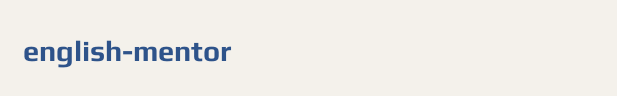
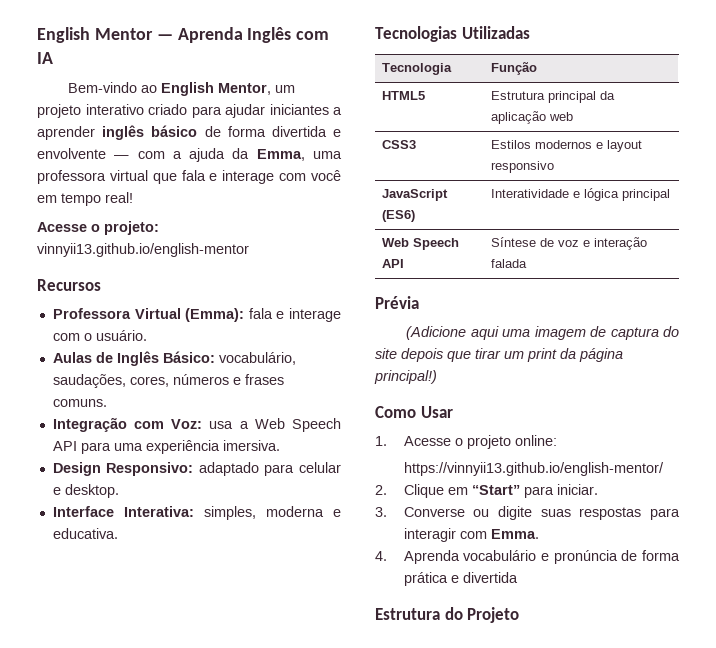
- english-mentor
+ English Mentor — Aprenda Inglês com IA
+ Bem-vindo ao English Mentor, um projeto interativo criado para ajudar iniciantes a aprender inglês básico de forma divertida e envolvente — com a ajuda da Emma, uma professora virtual que fala e interage com você em tempo real!
+ Acesse o projeto: vinnyii13.github.io/english-mentor
+ Recursos
+ Professora Virtual (Emma): fala e interage com o usuário.
+ Aulas de Inglês Básico: vocabulário, saudações, cores, números e frases comuns.
+ Integração com Voz: usa a Web Speech API para uma experiência imersiva.
+ Design Responsivo: adaptado para celular e desktop.
+ Interface Interativa: simples, moderna e educativa.
+ Tecnologias Utilizadas
+ Tecnologia | Função
+ HTML5 | Estrutura principal da aplicação web
+ CSS3 | Estilos modernos e layout responsivo
+ JavaScript (ES6) | Interatividade e lógica principal
+ Web Speech API | Síntese de voz e interação falada
+ Prévia
+ (Adicione aqui uma imagem de captura do site depois que tirar um print da página principal!)
+ Como Usar
+ 1. Acesse o projeto online:
+ https://vinnyii13.github.io/english-mentor/
+ 2. Clique em “Start” para iniciar.
+ 3. Converse ou digite suas respostas para interagir com Emma.
+ 4. Aprenda vocabulário e pronúncia de forma prática e divertida
+ Estrutura do Projeto

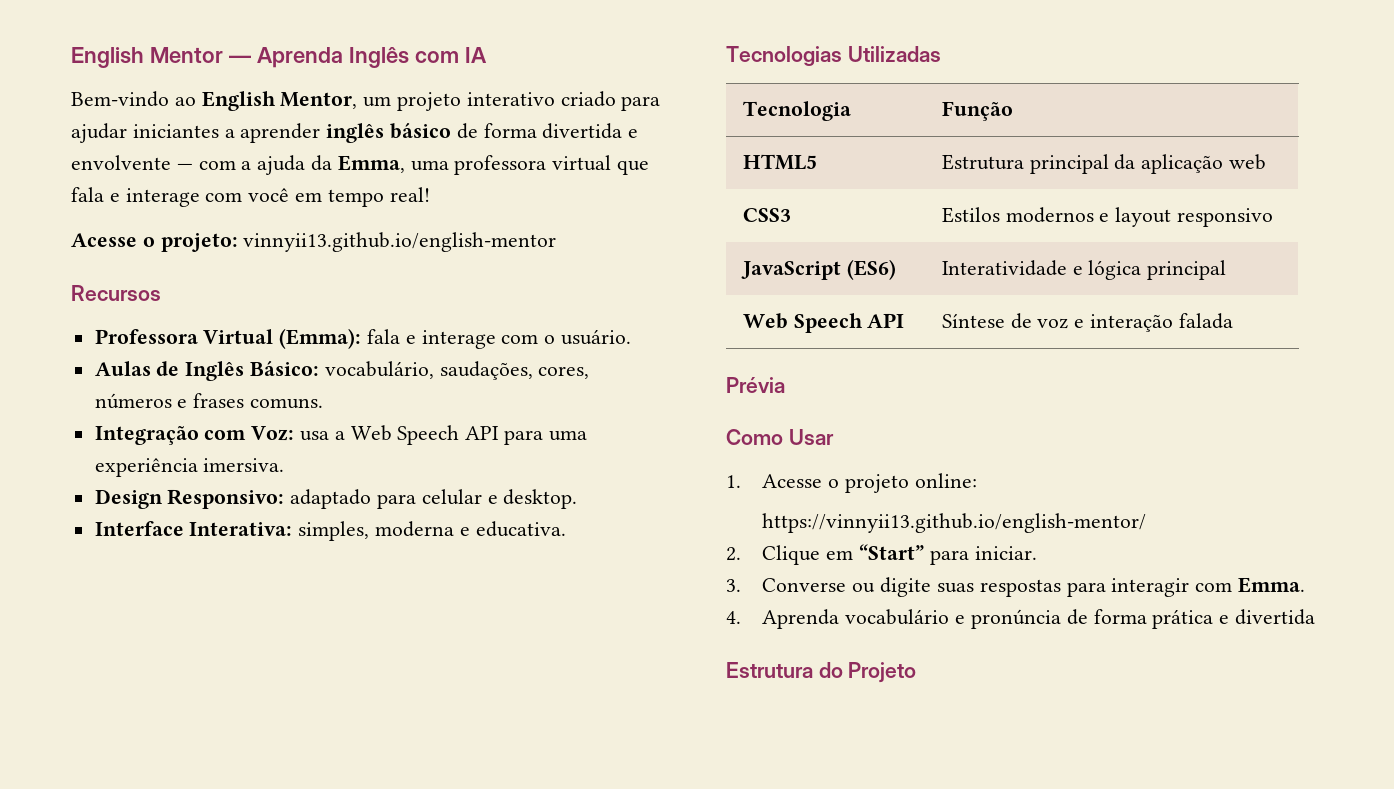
- (Adicione aqui uma imagem de captura do site depois que tirar um print da página principal!)

